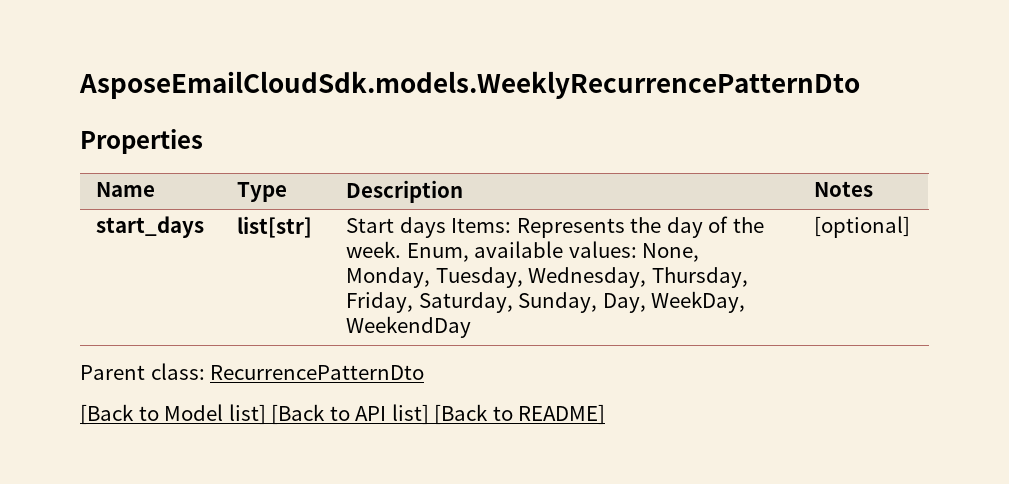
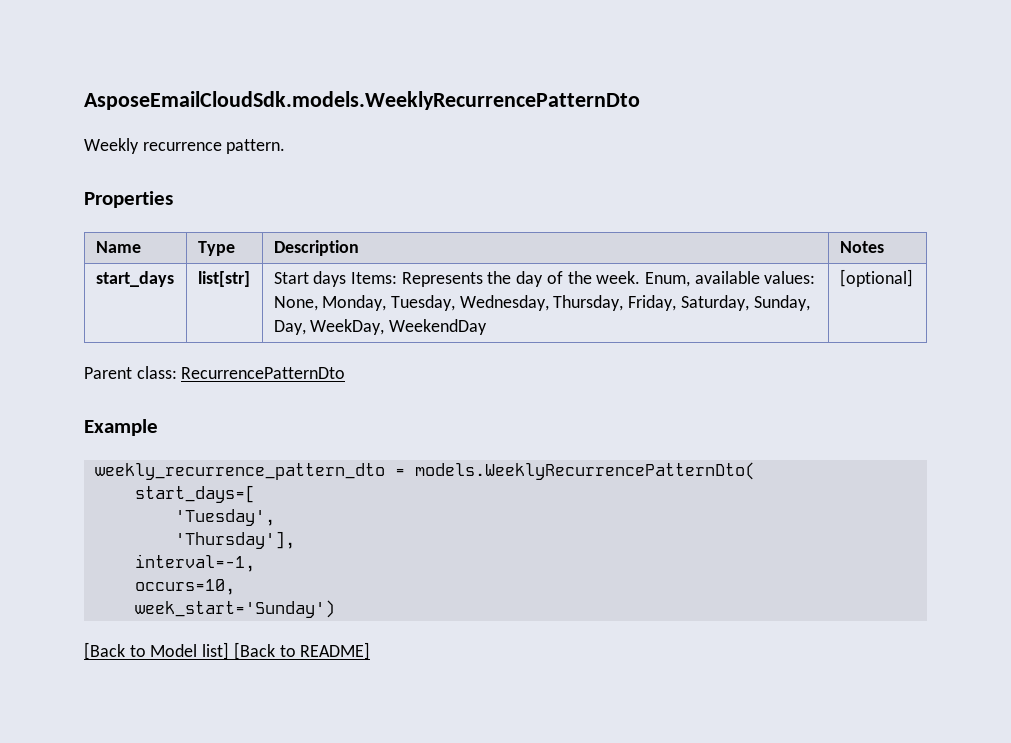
+ Weekly recurrence pattern.
+ Example
+ weekly_recurrence_pattern_dto = models.WeeklyRecurrencePatternDto(
+ start_days=[
+ 'Tuesday',
+ 'Thursday'],
+ interval=-1,
+ occurs=10,
+ week_start='Sunday')
- [Back to Model list] [Back to API list] [Back to README]
+ [Back to Model list] [Back to README]

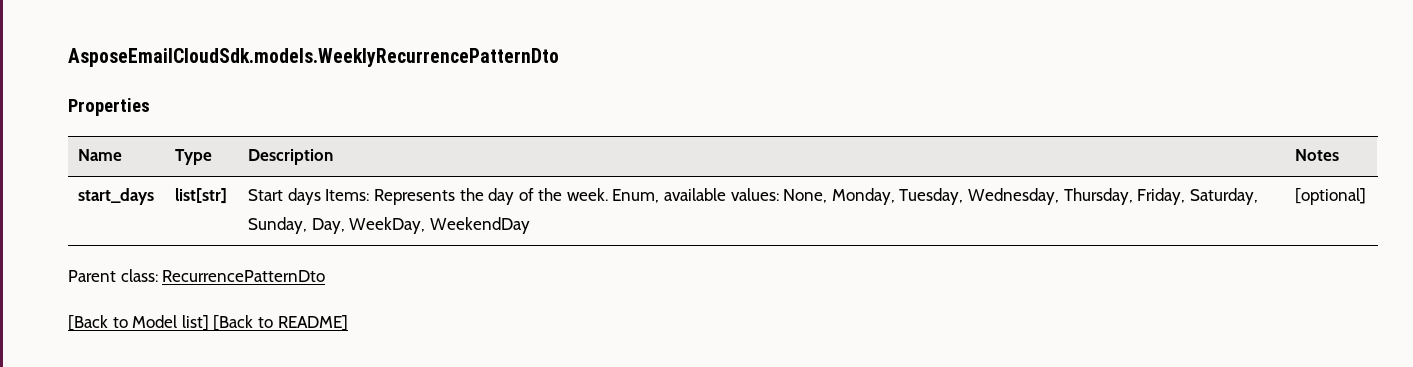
- Weekly recurrence pattern.
- Example
- weekly_recurrence_pattern_dto = models.WeeklyRecurrencePatternDto(
- start_days=[
- 'Tuesday',
- 'Thursday'],
- interval=-1,
- occurs=10,
- week_start='Sunday')

